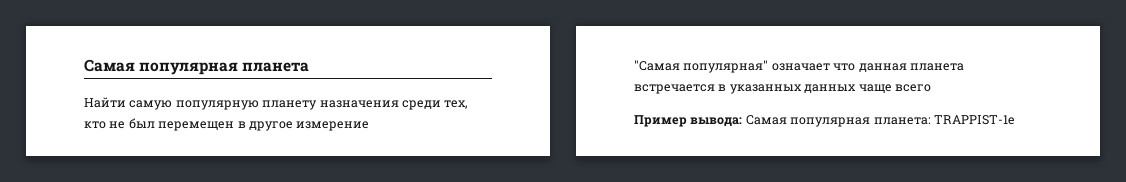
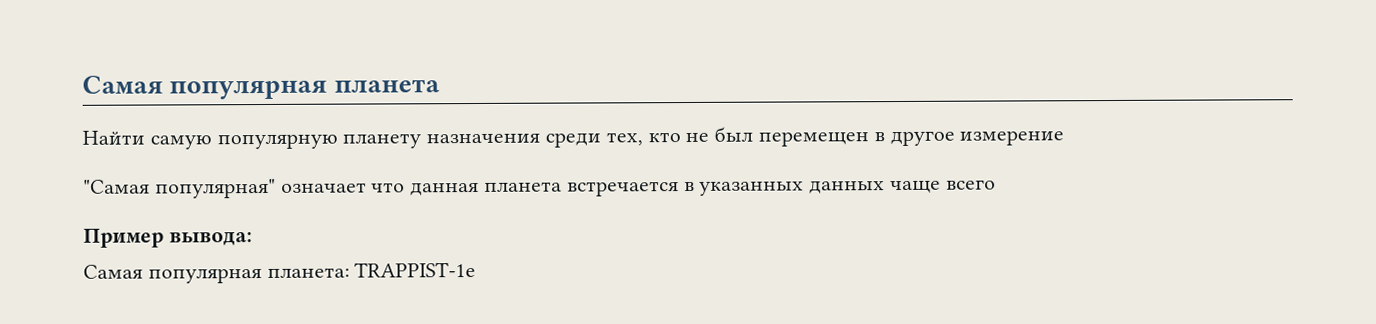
- Пример вывода: Самая популярная планета: TRAPPIST-1e
+ Пример вывода:
+ Самая популярная планета: TRAPPIST-1e

